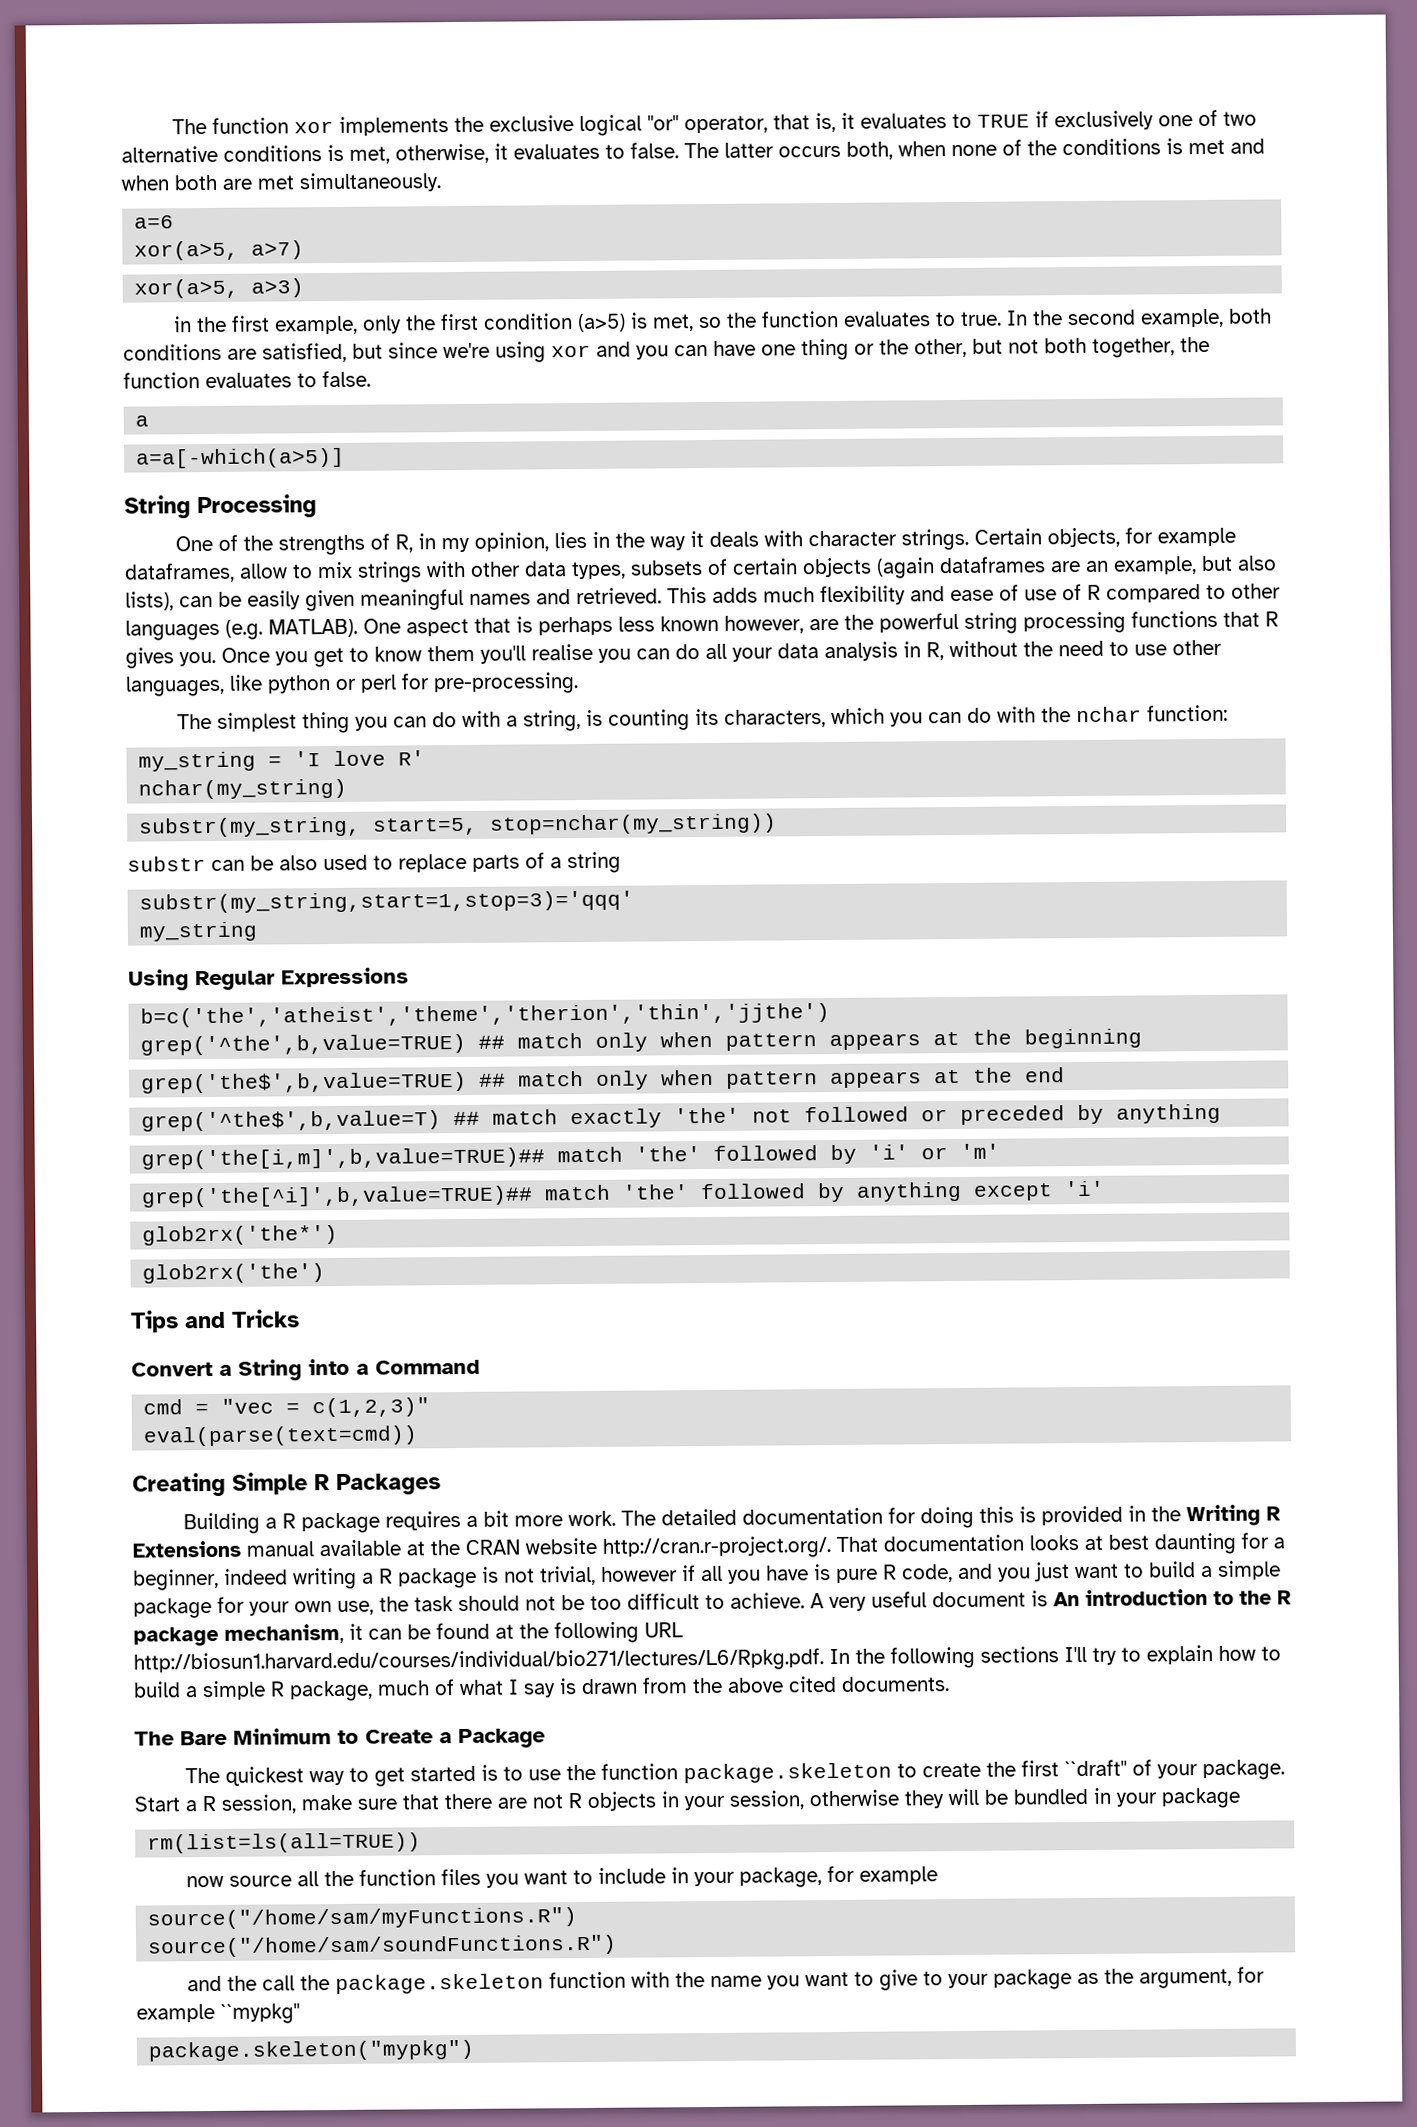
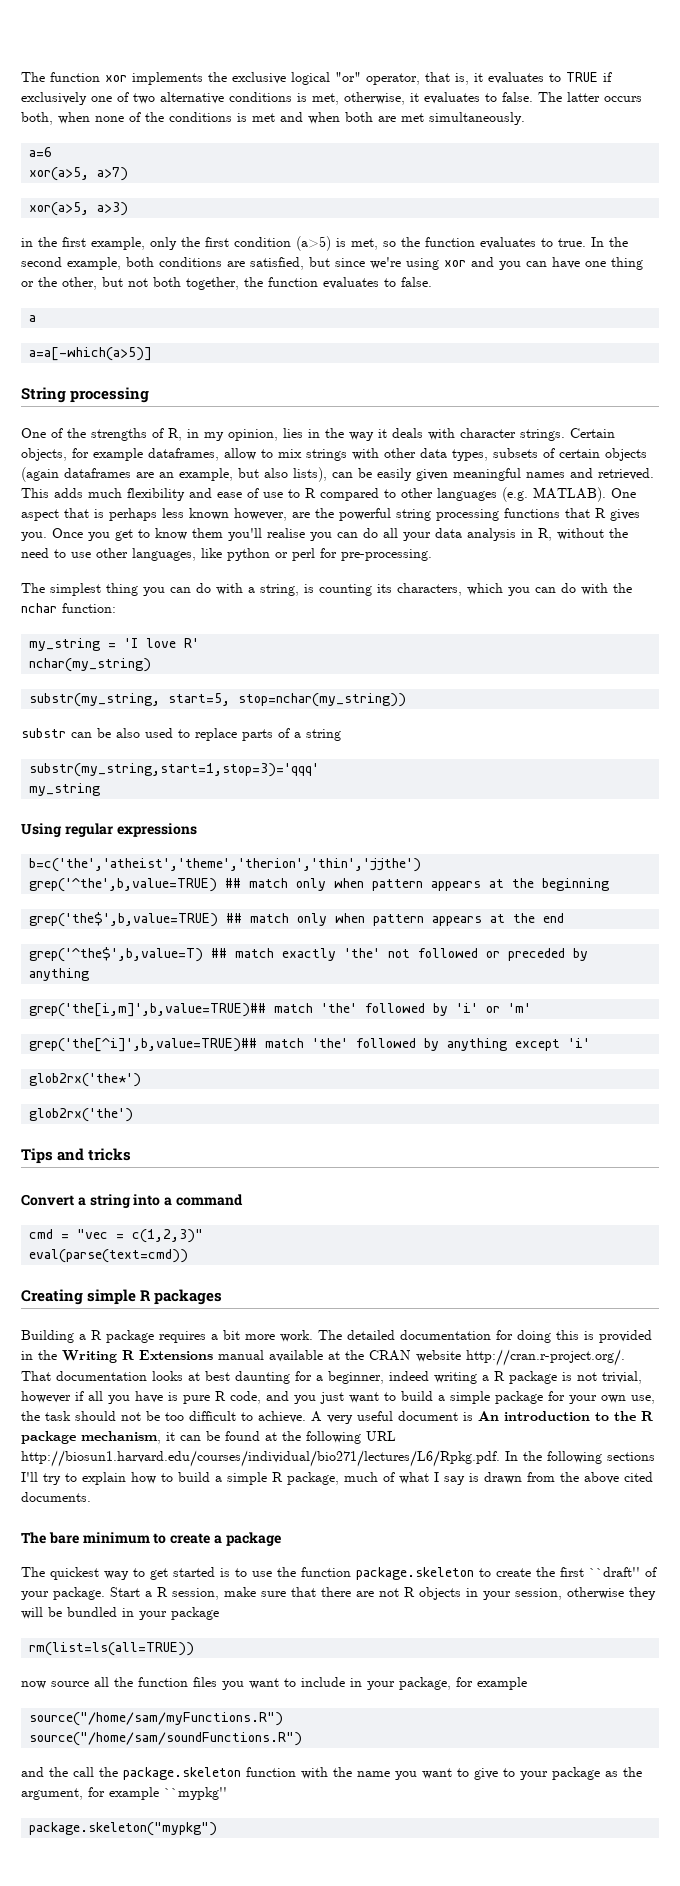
- String Processing
+ String processing
- This adds much flexibility and ease of use of R compared to other languages (e.g. MATLAB).
+ This adds much flexibility and ease of use to R compared to other languages (e.g. MATLAB).
- Using Regular Expressions
+ Using regular expressions
- Tips and Tricks
+ Tips and tricks
- Convert a String into a Command
+ Convert a string into a command
- Creating Simple R Packages
+ Creating simple R packages
- The Bare Minimum to Create a Package
+ The bare minimum to create a package

